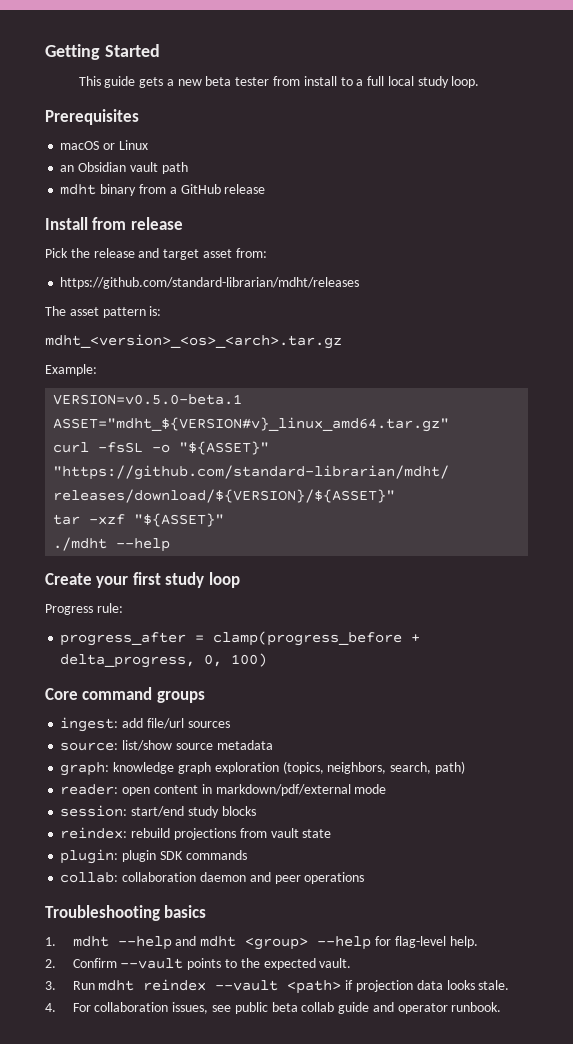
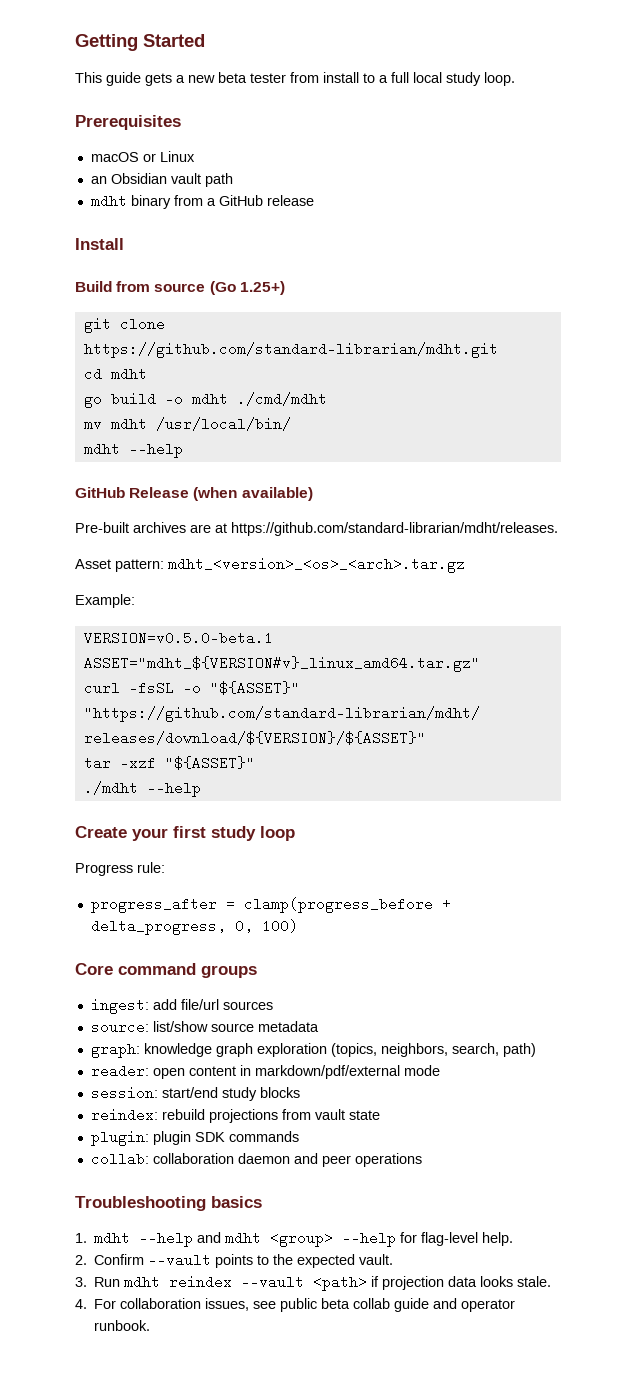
- Install from release
- Pick the release and target asset from:
- https://github.com/standard-librarian/mdht/releases
- The asset pattern is:
- mdht_<version>_<os>_<arch>.tar.gz
+ Install
+ Build from source (Go 1.25+)
+ git clone https://github.com/standard-librarian/mdht.git
+ cd mdht
+ go build -o mdht ./cmd/mdht
+ mv mdht /usr/local/bin/
+ mdht --help
+ GitHub Release (when available)
+ Pre-built archives are at https://github.com/standard-librarian/mdht/releases.
+ Asset pattern: mdht_<version>_<os>_<arch>.tar.gz

